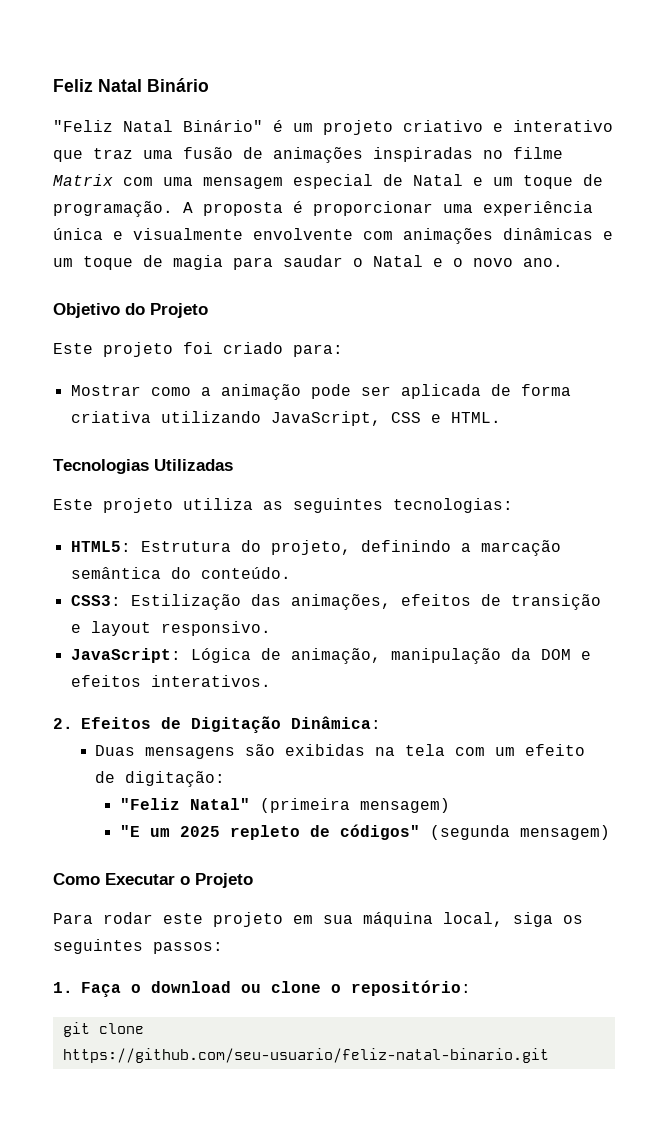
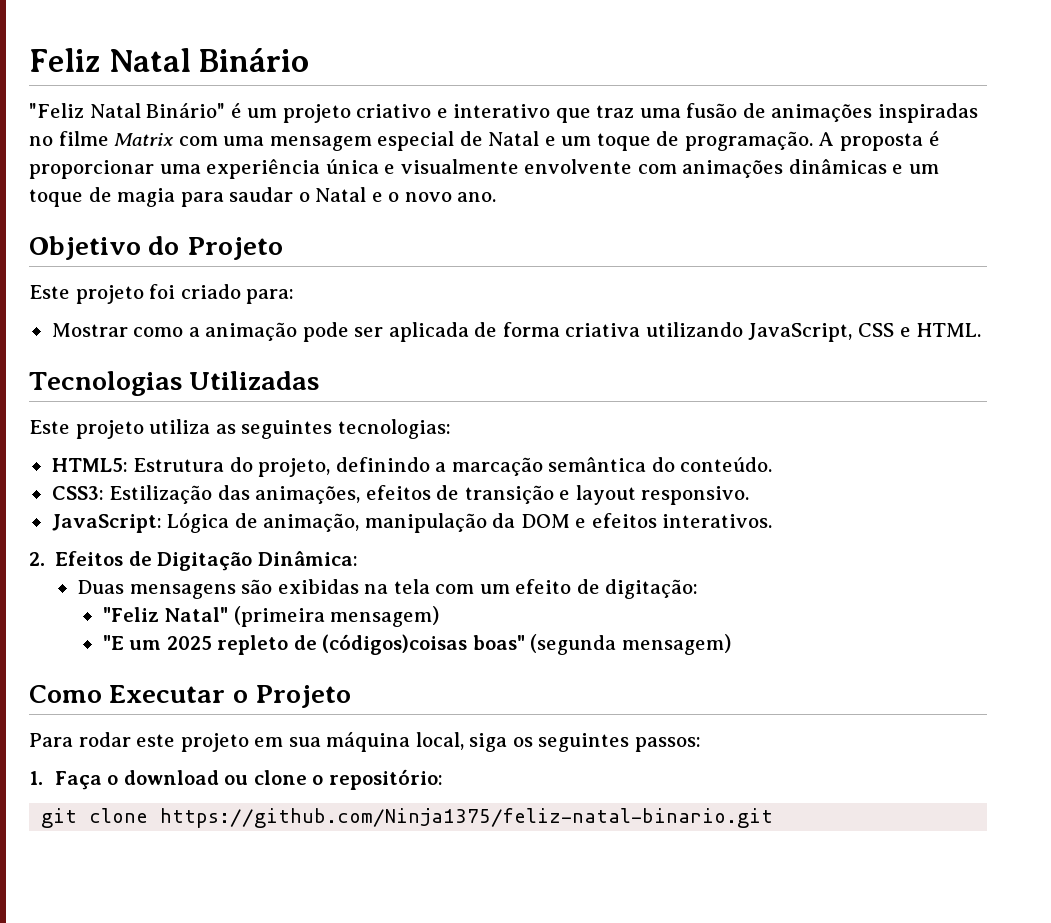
- "E um 2025 repleto de códigos" (segunda mensagem)
+ "E um 2025 repleto de (códigos)coisas boas" (segunda mensagem)
- git clone https://github.com/seu-usuario/feliz-natal-binario.git
+ git clone https://github.com/Ninja1375/feliz-natal-binario.git

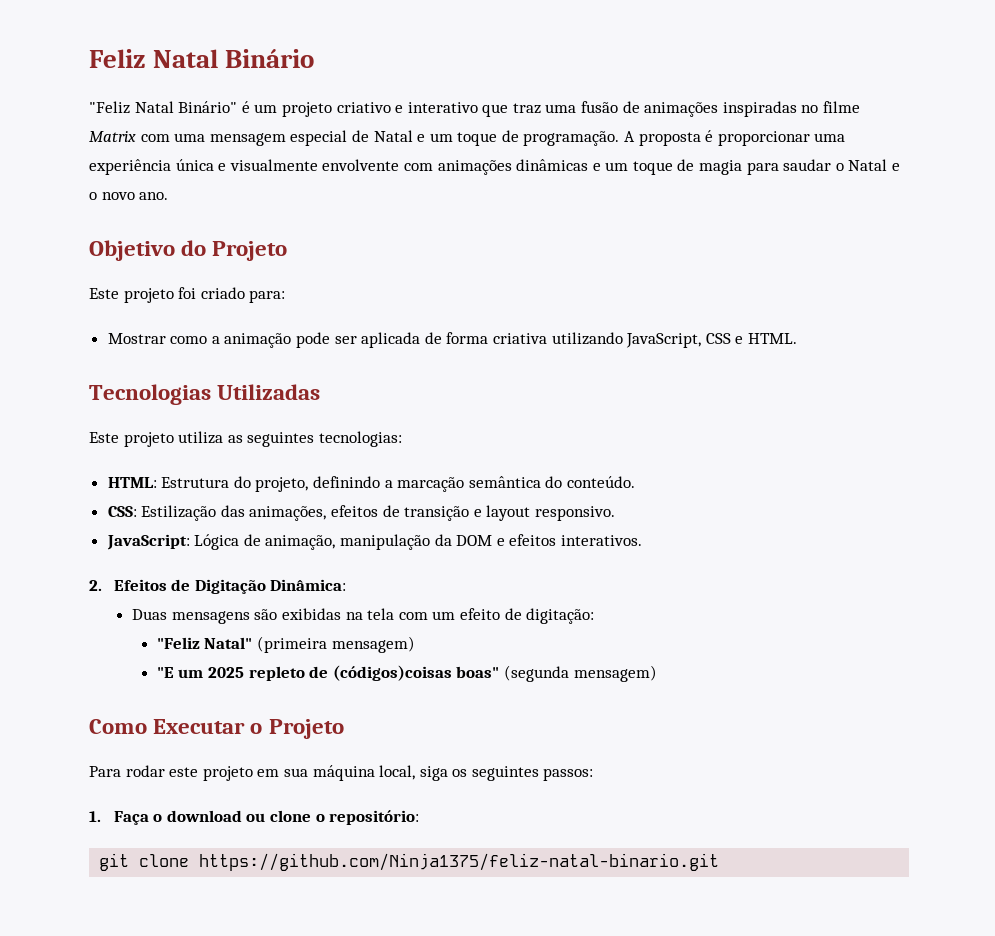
- HTML5: Estrutura do projeto, definindo a marcação semântica do conteúdo.
+ HTML: Estrutura do projeto, definindo a marcação semântica do conteúdo.
- CSS3: Estilização das animações, efeitos de transição e layout responsivo.
+ CSS: Estilização das animações, efeitos de transição e layout responsivo.

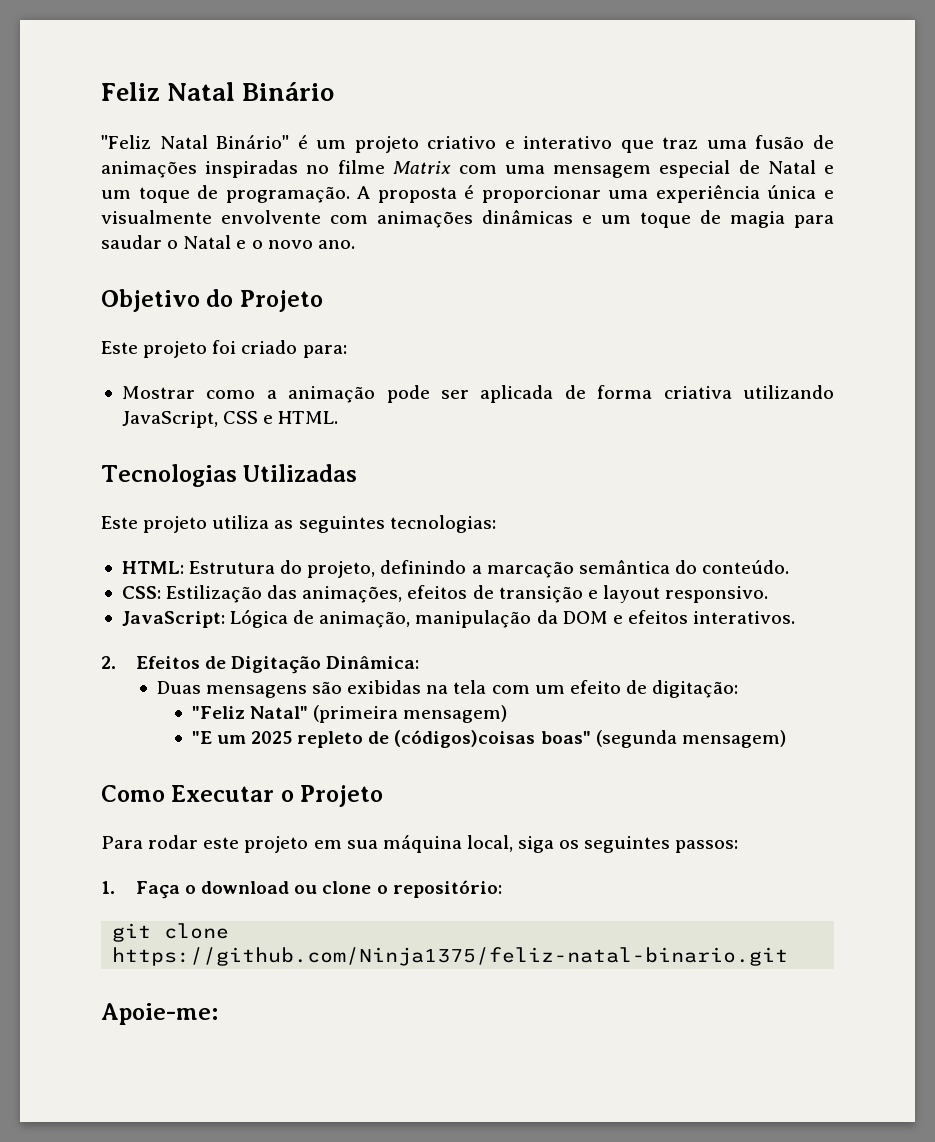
+ Apoie-me:

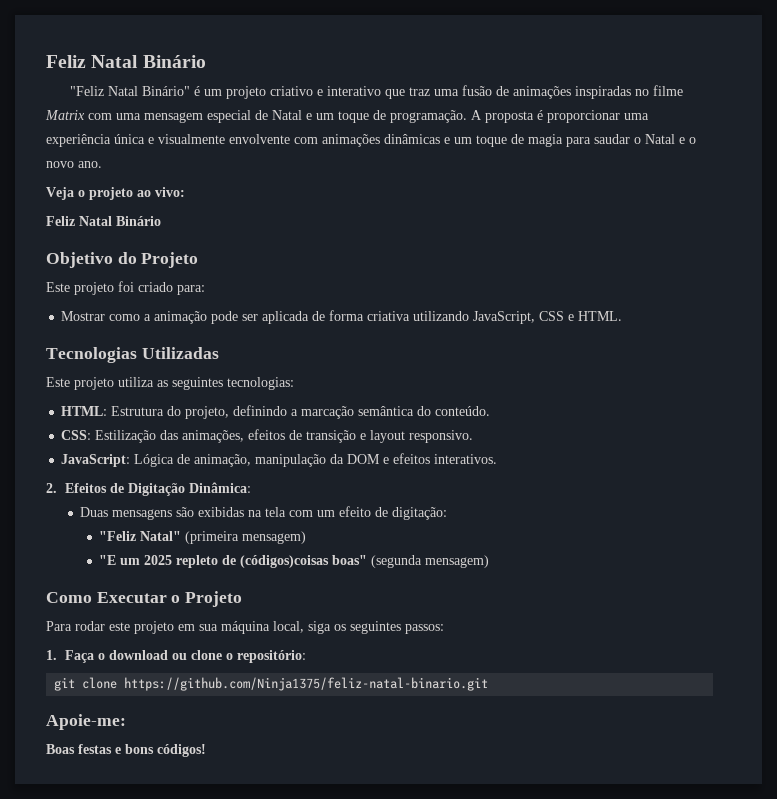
+ Veja o projeto ao vivo:
+ Feliz Natal Binário
+ Boas festas e bons códigos!

